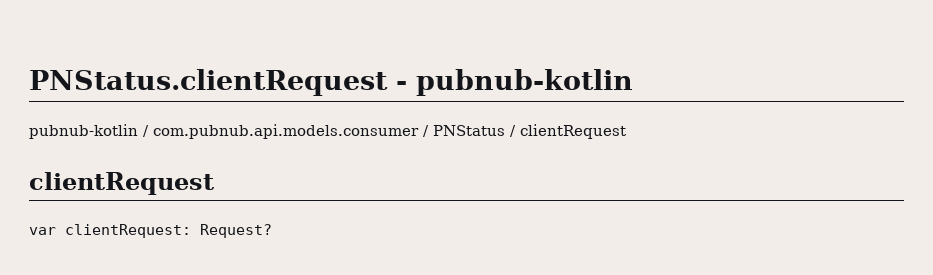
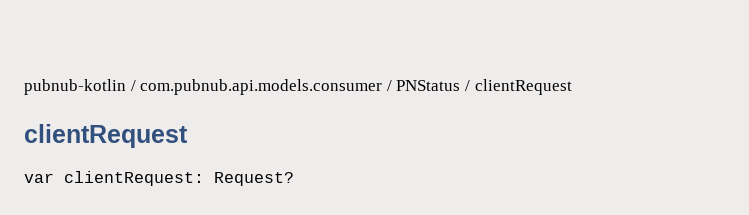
- PNStatus.clientRequest - pubnub-kotlin

